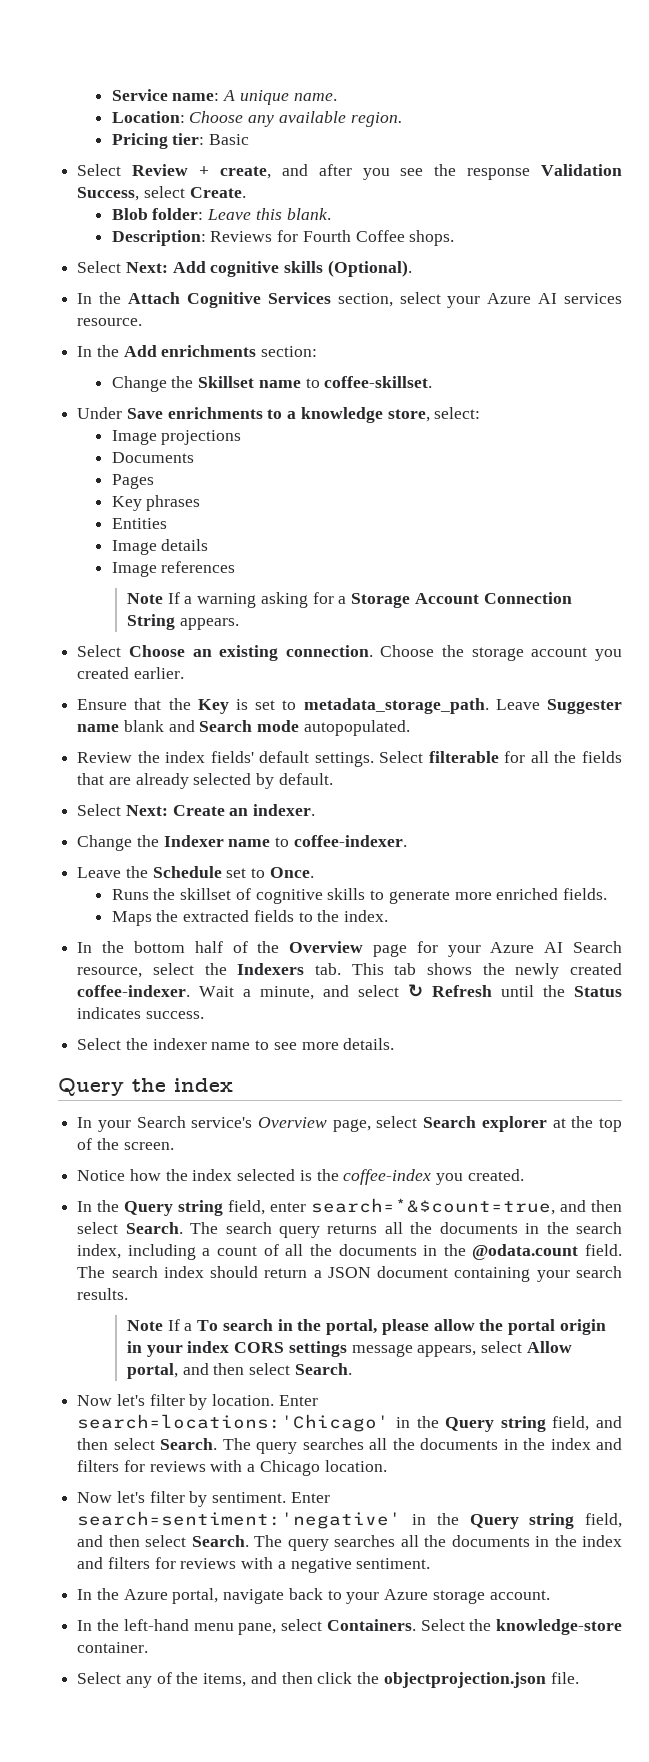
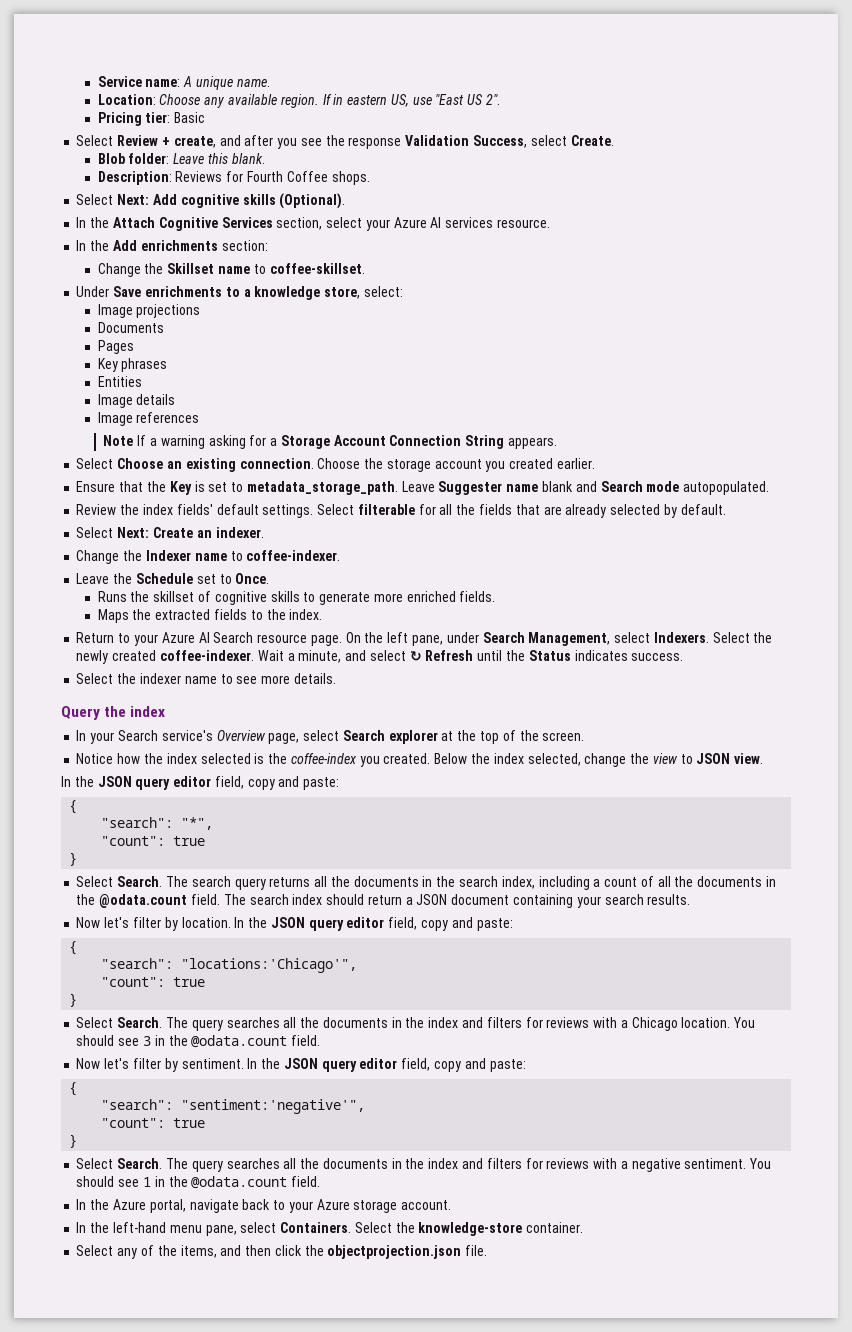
+ If in eastern US, use "East US 2".
- In the bottom half of the Overview page for your Azure AI Search resource, select the Indexers tab. This tab shows the newly created coffee-indexer.
+ Return to your Azure AI Search resource page. On the left pane, under Search Management, select Indexers. Select the newly created coffee-indexer.
- Notice how the index selected is the coffee-index you created.
- In the Query string field, enter search=*&$count=true, and then select Search.
+ Notice how the index selected is the coffee-index you created. Below the index selected, change the view to JSON view.
+ In the JSON query editor field, copy and paste:
+ {
+ "search": "*",
+ "count": true
+ }
+ Select Search.
- Note If a To search in the portal, please allow the portal origin in your index CORS settings message appears, select Allow portal, and then select Search.
- Now let's filter by location. Enter search=locations:'Chicago' in the Query string field, and then select Search.
+ Now let's filter by location. In the JSON query editor field, copy and paste:
+ {
+ "search": "locations:'Chicago'",
+ "count": true
+ }
+ Select Search.
+ You should see 3 in the @odata.count field.
- Now let's filter by sentiment. Enter search=sentiment:'negative' in the Query string field, and then select Search.
+ Now let's filter by sentiment. In the JSON query editor field, copy and paste:
+ {
+ "search": "sentiment:'negative'",
+ "count": true
+ }
+ Select Search.
+ You should see 1 in the @odata.count field.

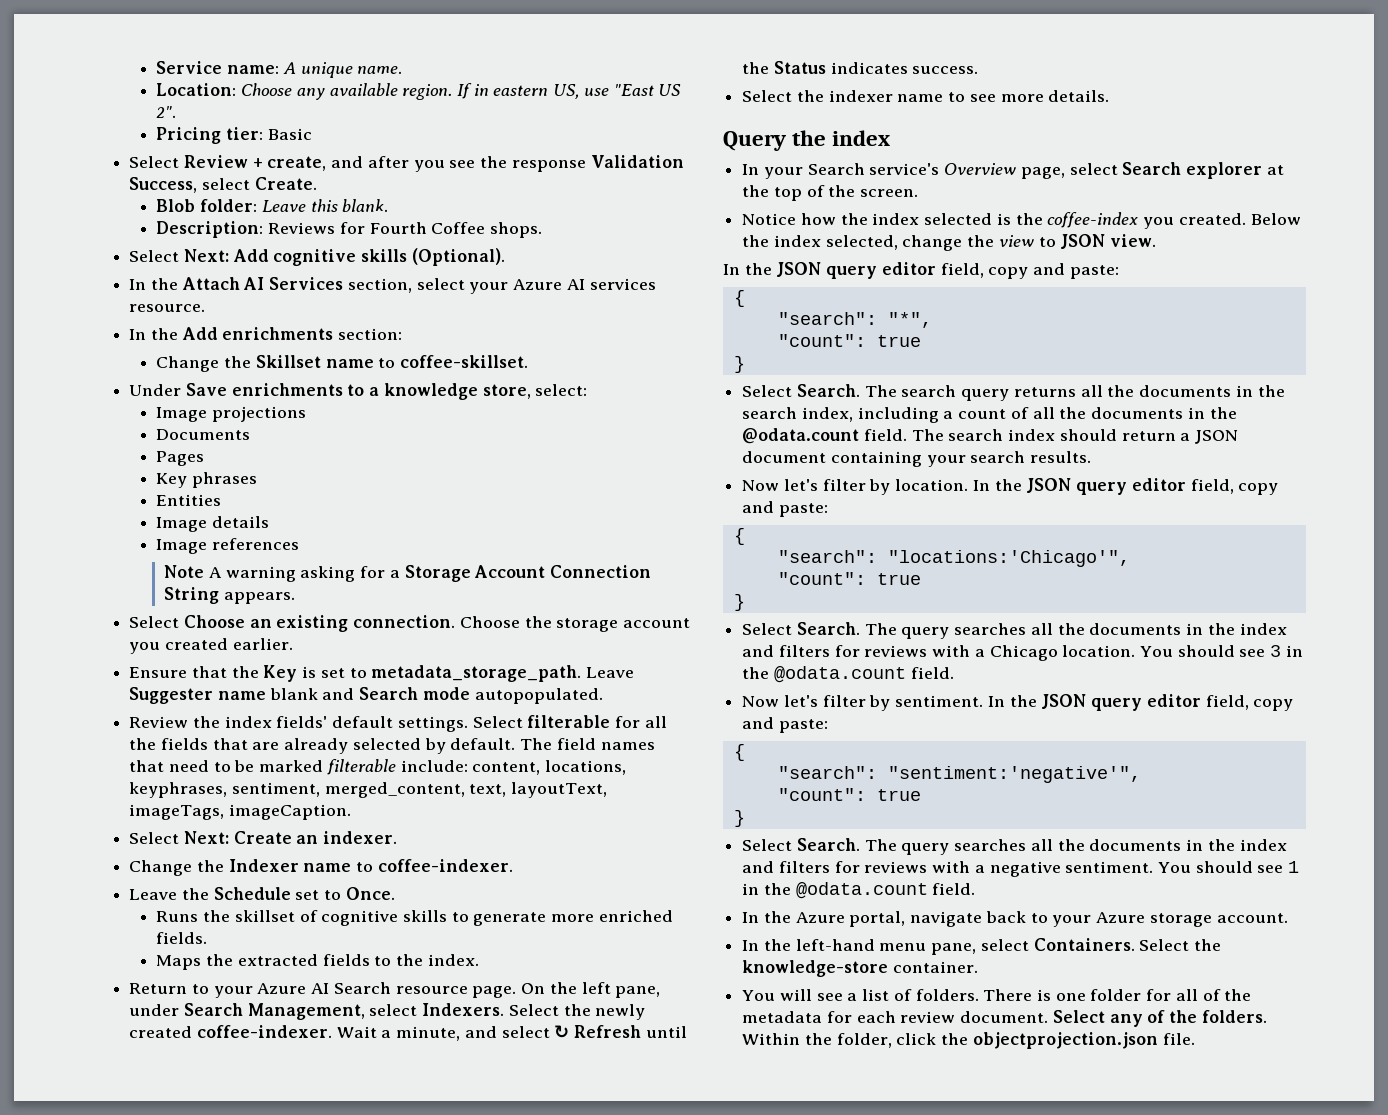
- In the Attach Cognitive Services section, select your Azure AI services resource.
+ In the Attach AI Services section, select your Azure AI services resource.
- Note If a warning asking for a Storage Account Connection String appears.
+ Note A warning asking for a Storage Account Connection String appears.
+ The field names that need to be marked filterable include: content, locations, keyphrases, sentiment, merged_content, text, layoutText, imageTags, imageCaption.
- Select any of the items, and then click the objectprojection.json file.
+ You will see a list of folders. There is one folder for all of the metadata for each review document. Select any of the folders. Within the folder, click the objectprojection.json file.

